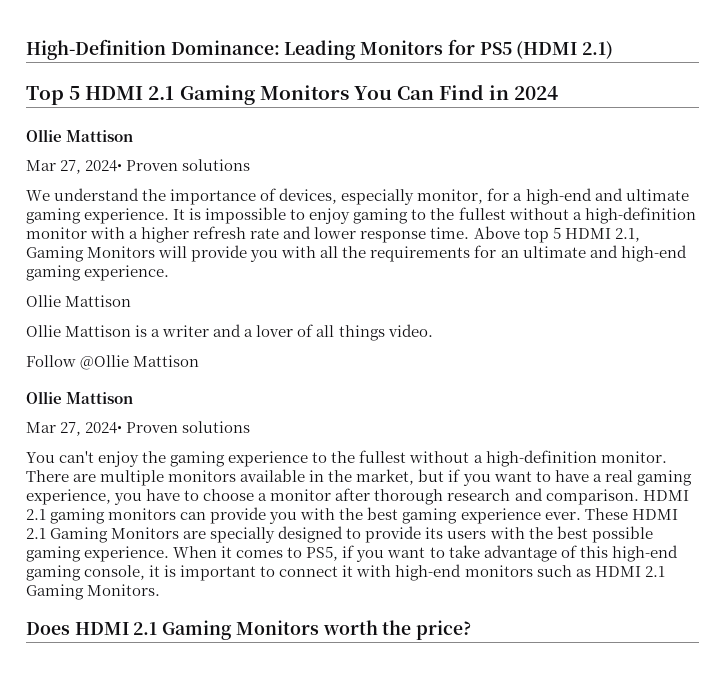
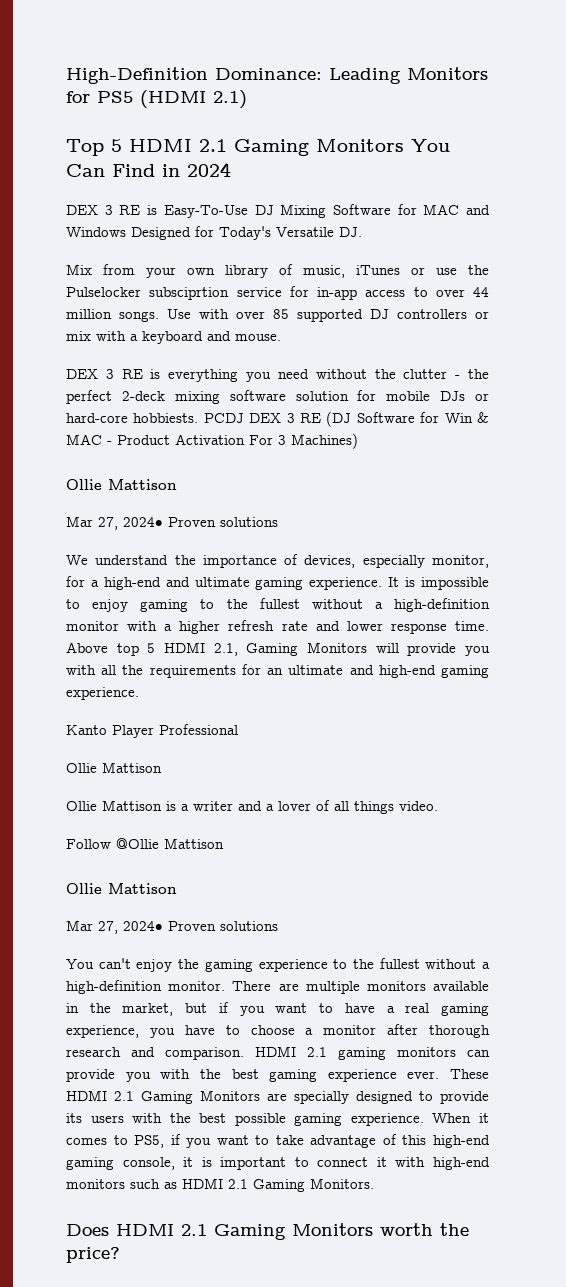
+ DEX 3 RE is Easy-To-Use DJ Mixing Software for MAC and Windows Designed for Today's Versatile DJ.
+ Mix from your own library of music, iTunes or use the Pulselocker subsciprtion service for in-app access to over 44 million songs. Use with over 85 supported DJ controllers or mix with a keyboard and mouse.
+ DEX 3 RE is everything you need without the clutter - the perfect 2-deck mixing software solution for mobile DJs or hard-core hobbiests. PCDJ DEX 3 RE (DJ Software for Win & MAC - Product Activation For 3 Machines)
+ Kanto Player Professional

